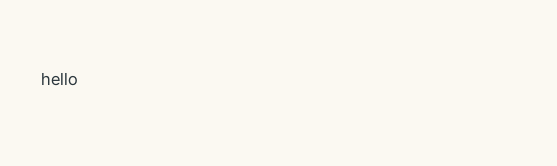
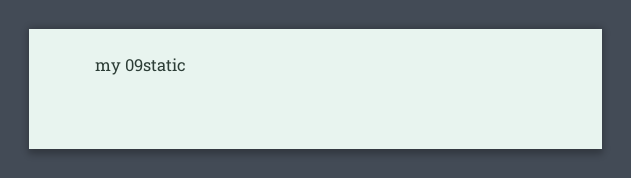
- hello
+ my 09static

